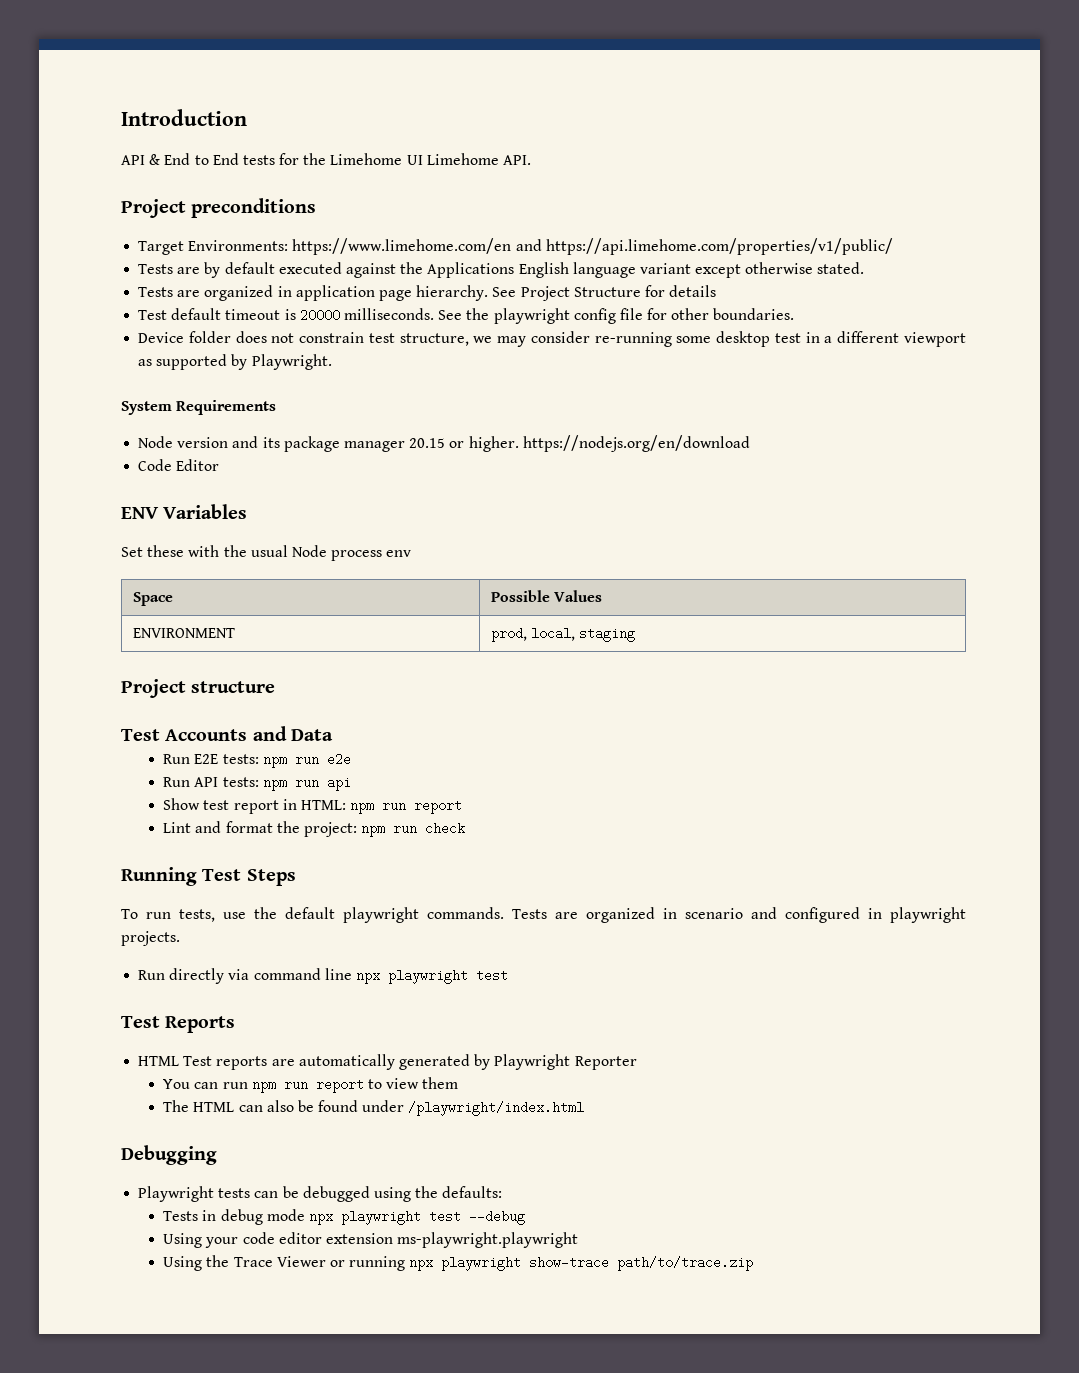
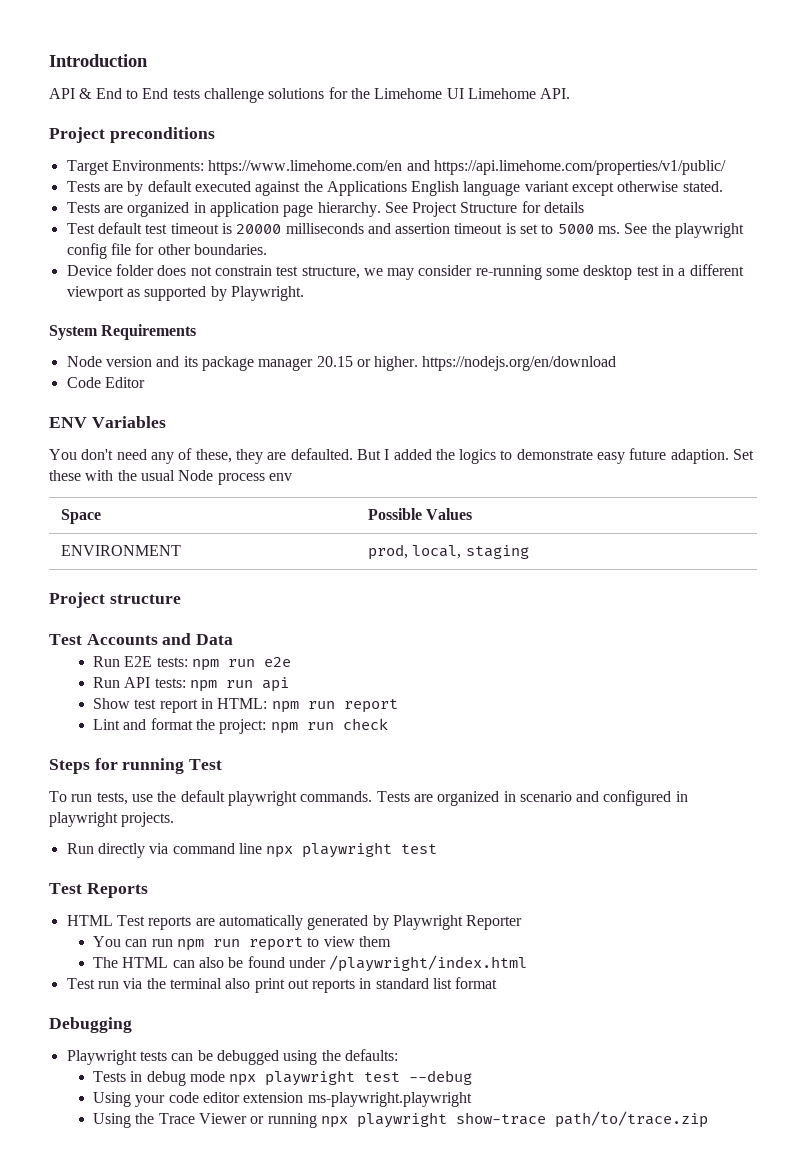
- API & End to End tests for the Limehome UI Limehome API.
+ API & End to End tests challenge solutions for the Limehome UI Limehome API.
- Test default timeout is 20000 milliseconds.
+ Test default test timeout is 20000 milliseconds and assertion timeout is set to 5000 ms.
+ You don't need any of these, they are defaulted. But I added the logics to demonstrate easy future adaption.
- Running Test Steps
+ Steps for running Test
+ Test run via the terminal also print out reports in standard list format

